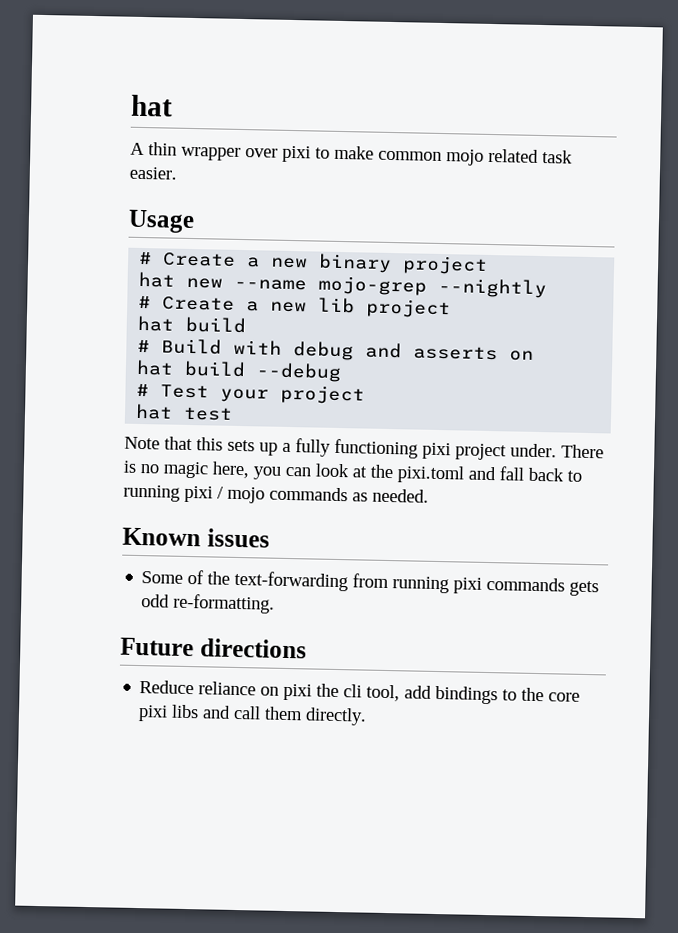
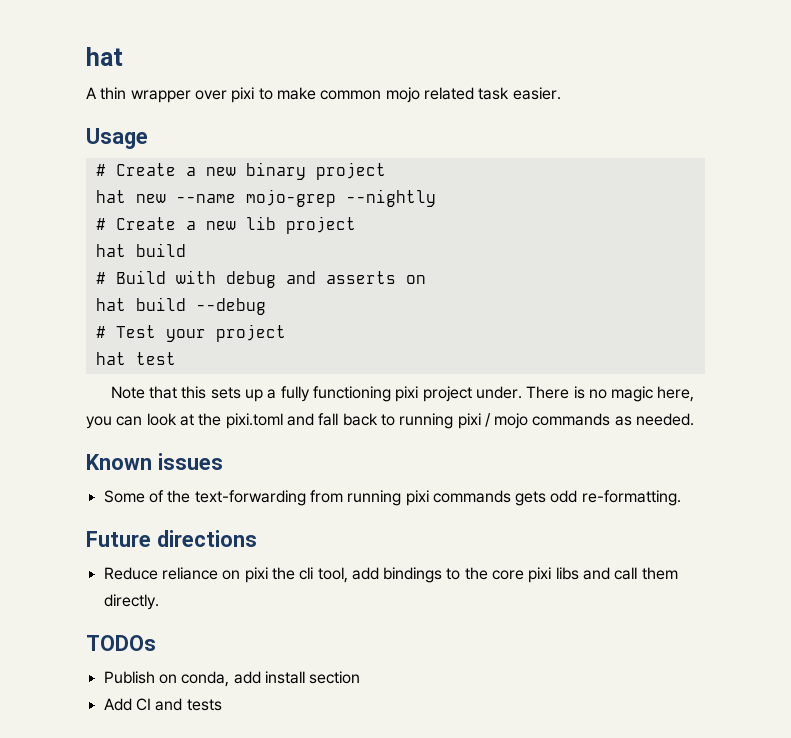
+ TODOs
+ Publish on conda, add install section
+ Add CI and tests

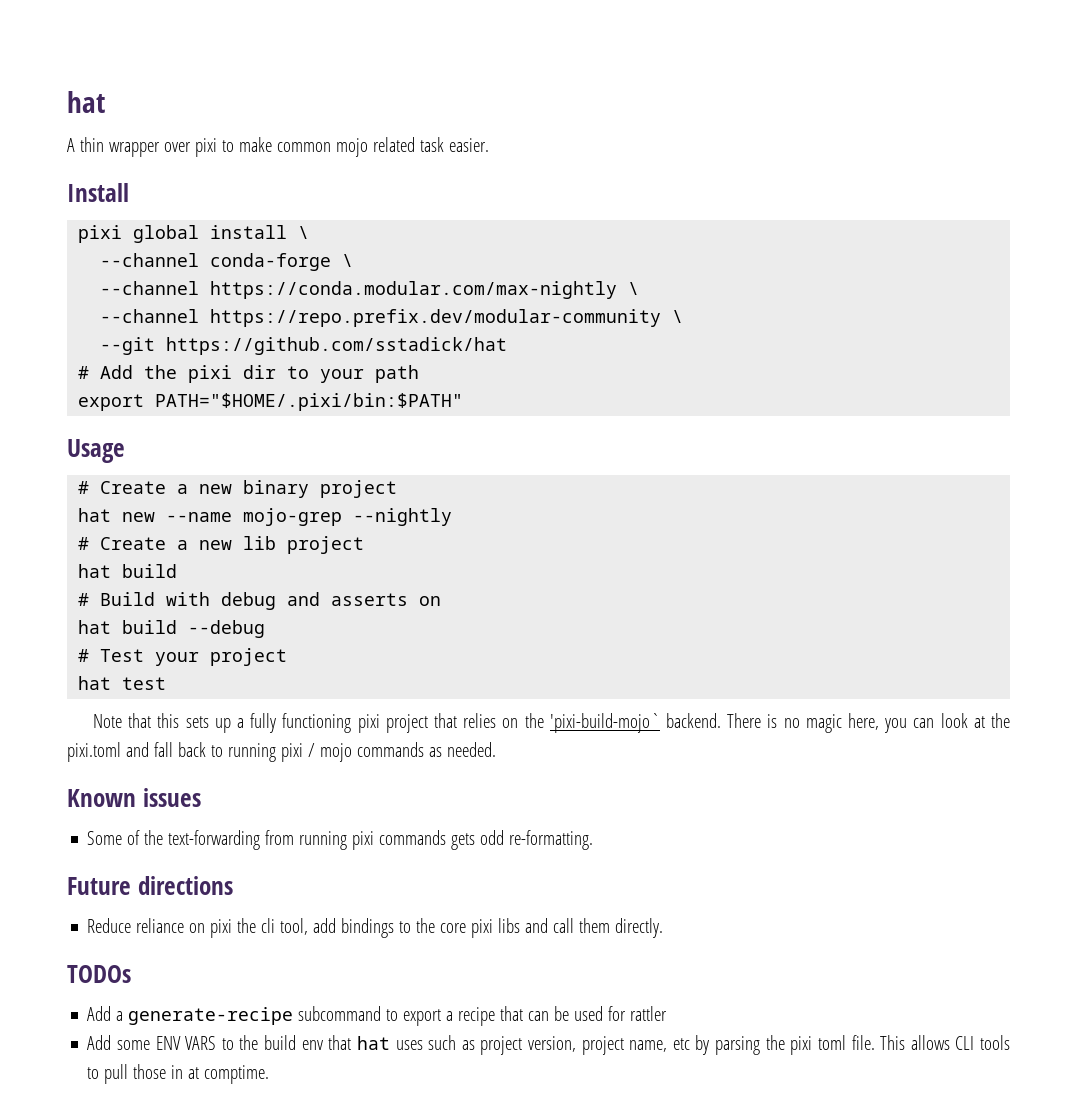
+ Install
+ pixi global install \
+ --channel conda-forge \
+ --channel https://conda.modular.com/max-nightly \
+ --channel https://repo.prefix.dev/modular-community \
+ --git https://github.com/sstadick/hat
+ # Add the pixi dir to your path
+ export PATH="$HOME/.pixi/bin:$PATH"
- Note that this sets up a fully functioning pixi project under.
+ Note that this sets up a fully functioning pixi project that relies on the 'pixi-build-mojo` backend.
- Publish on conda, add install section
- Add CI and tests
+ Add a generate-recipe subcommand to export a recipe that can be used for rattler
+ Add some ENV VARS to the build env that hat uses such as project version, project name, etc by parsing the pixi toml file. This allows CLI tools to pull those in at comptime.

